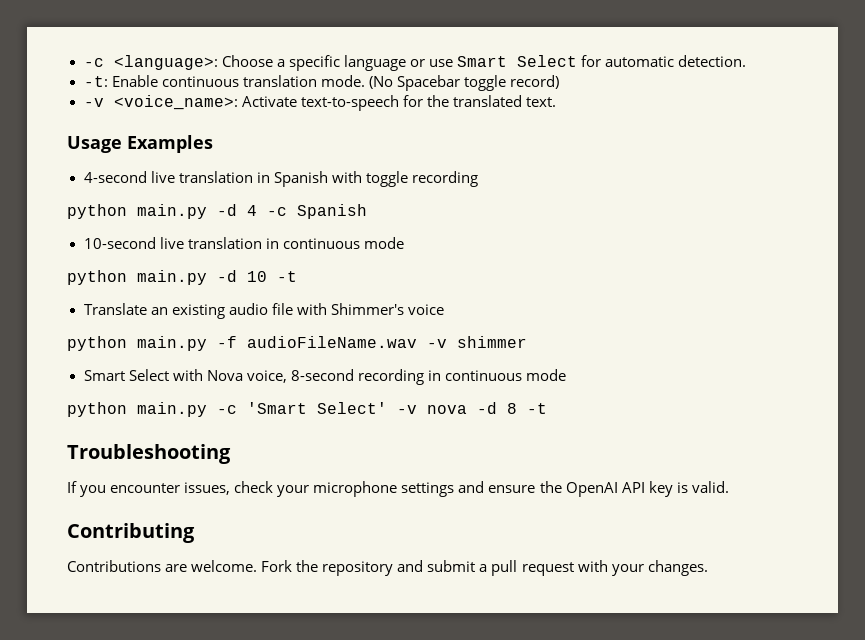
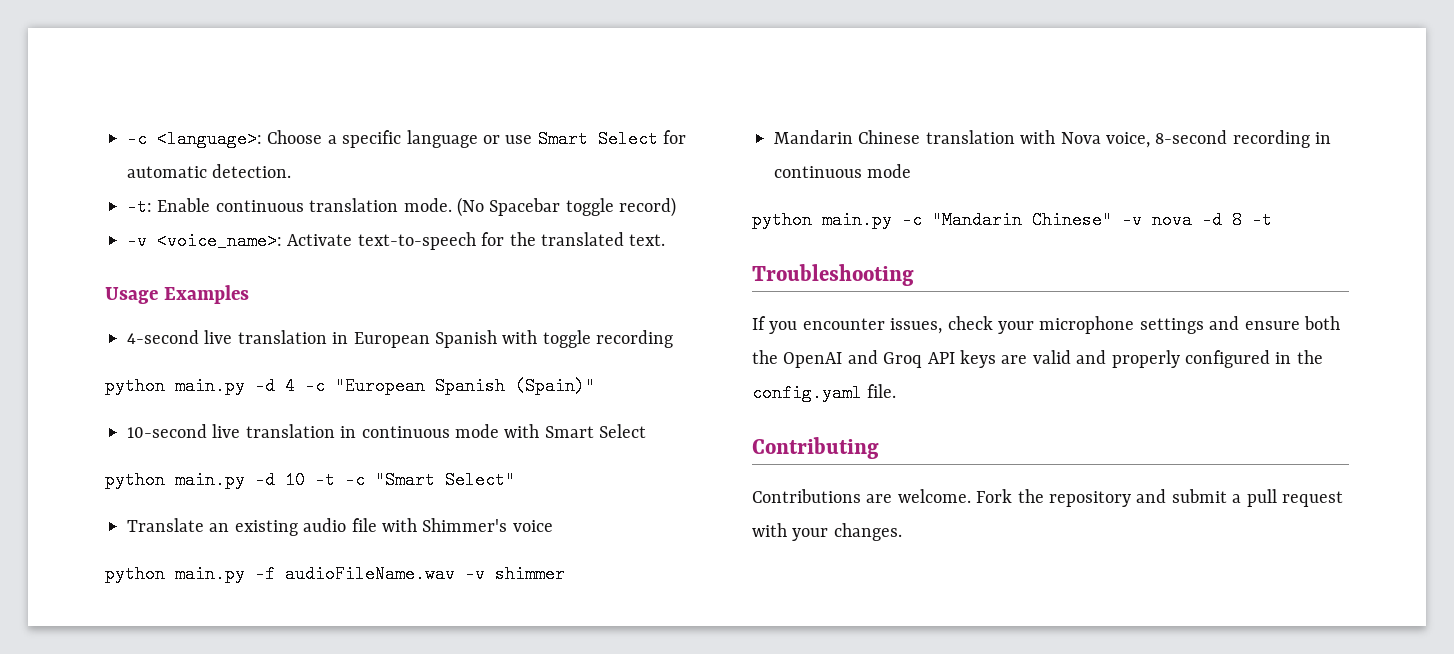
- 4-second live translation in Spanish with toggle recording
+ 4-second live translation in European Spanish with toggle recording
- python main.py -d 4 -c Spanish
+ python main.py -d 4 -c "European Spanish (Spain)"
- 10-second live translation in continuous mode
+ 10-second live translation in continuous mode with Smart Select
- python main.py -d 10 -t
+ python main.py -d 10 -t -c "Smart Select"
- Smart Select with Nova voice, 8-second recording in continuous mode
+ Mandarin Chinese translation with Nova voice, 8-second recording in continuous mode
- python main.py -c 'Smart Select' -v nova -d 8 -t
+ python main.py -c "Mandarin Chinese" -v nova -d 8 -t
- If you encounter issues, check your microphone settings and ensure the OpenAI API key is valid.
+ If you encounter issues, check your microphone settings and ensure both the OpenAI and Groq API keys are valid and properly configured in the config.yaml file.

